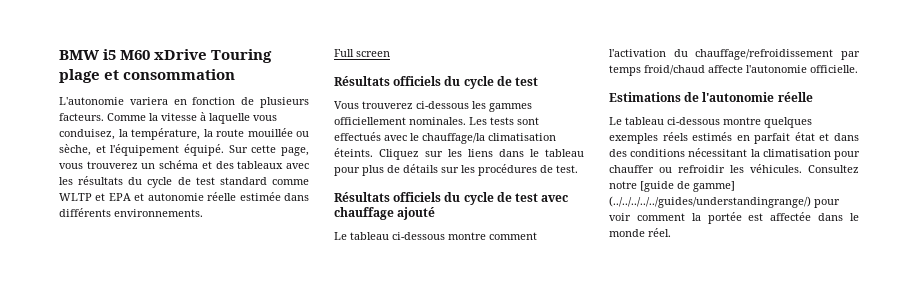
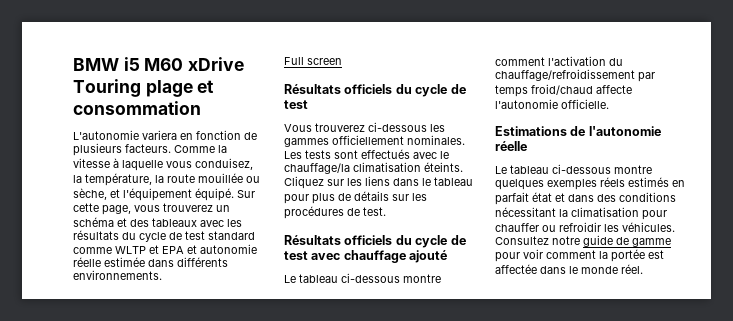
- Consultez notre [guide de gamme] (../../../../../guides/understandingrange/) pour voir comment la portée est affectée dans le monde réel.
+ Consultez notre guide de gamme pour voir comment la portée est affectée dans le monde réel.

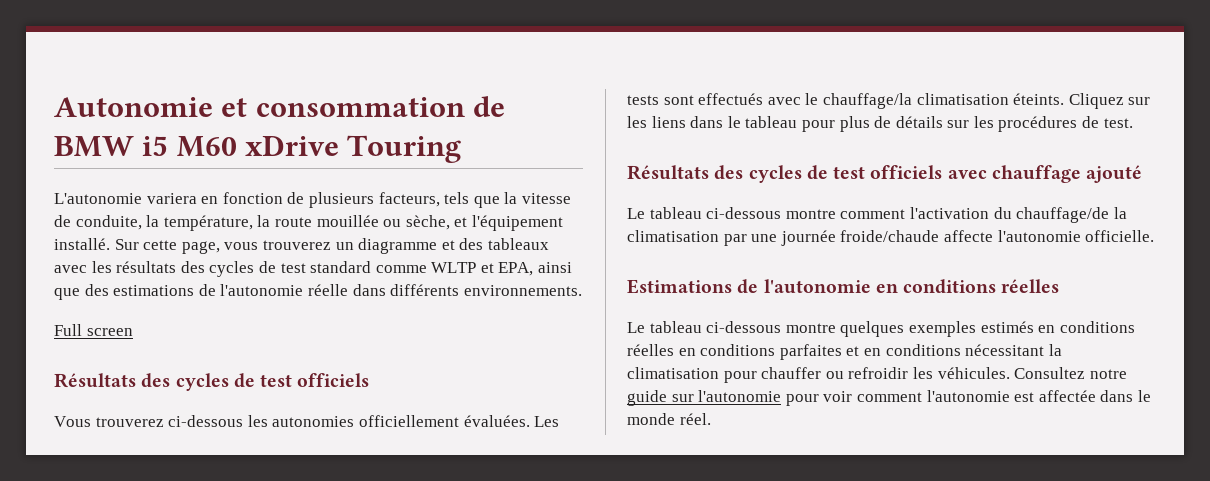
- BMW i5 M60 xDrive Touring plage et consommation
+ Autonomie et consommation de BMW i5 M60 xDrive Touring
- L'autonomie variera en fonction de plusieurs facteurs. Comme la vitesse à laquelle vous conduisez, la température, la route mouillée ou sèche, et l'équipement équipé.
+ L'autonomie variera en fonction de plusieurs facteurs, tels que la vitesse de conduite, la température, la route mouillée ou sèche, et l'équipement installé.
- Sur cette page, vous trouverez un schéma et des tableaux avec les résultats du cycle de test standard comme WLTP et EPA et autonomie réelle estimée dans différents environnements.
+ Sur cette page, vous trouverez un diagramme et des tableaux avec les résultats des cycles de test standard comme WLTP et EPA, ainsi que des estimations de l'autonomie réelle dans différents environnements.
  Full screen
- Résultats officiels du cycle de test
+ Résultats des cycles de test officiels
- Vous trouverez ci-dessous les gammes officiellement nominales.
+ Vous trouverez ci-dessous les autonomies officiellement évaluées.
- Résultats officiels du cycle de test avec chauffage ajouté
+ Résultats des cycles de test officiels avec chauffage ajouté
- Le tableau ci-dessous montre comment l'activation du chauffage/refroidissement par temps froid/chaud affecte l'autonomie officielle.
+ Le tableau ci-dessous montre comment l'activation du chauffage/de la climatisation par une journée froide/chaude affecte l'autonomie officielle.
- Estimations de l'autonomie réelle
+ Estimations de l'autonomie en conditions réelles
- Le tableau ci-dessous montre quelques exemples réels estimés en parfait état et dans des conditions nécessitant la climatisation pour chauffer ou refroidir les véhicules.
+ Le tableau ci-dessous montre quelques exemples estimés en conditions réelles en conditions parfaites et en conditions nécessitant la climatisation pour chauffer ou refroidir les véhicules.
- Consultez notre guide de gamme pour voir comment la portée est affectée dans le monde réel.
+ Consultez notre guide sur l'autonomie pour voir comment l'autonomie est affectée dans le monde réel.

